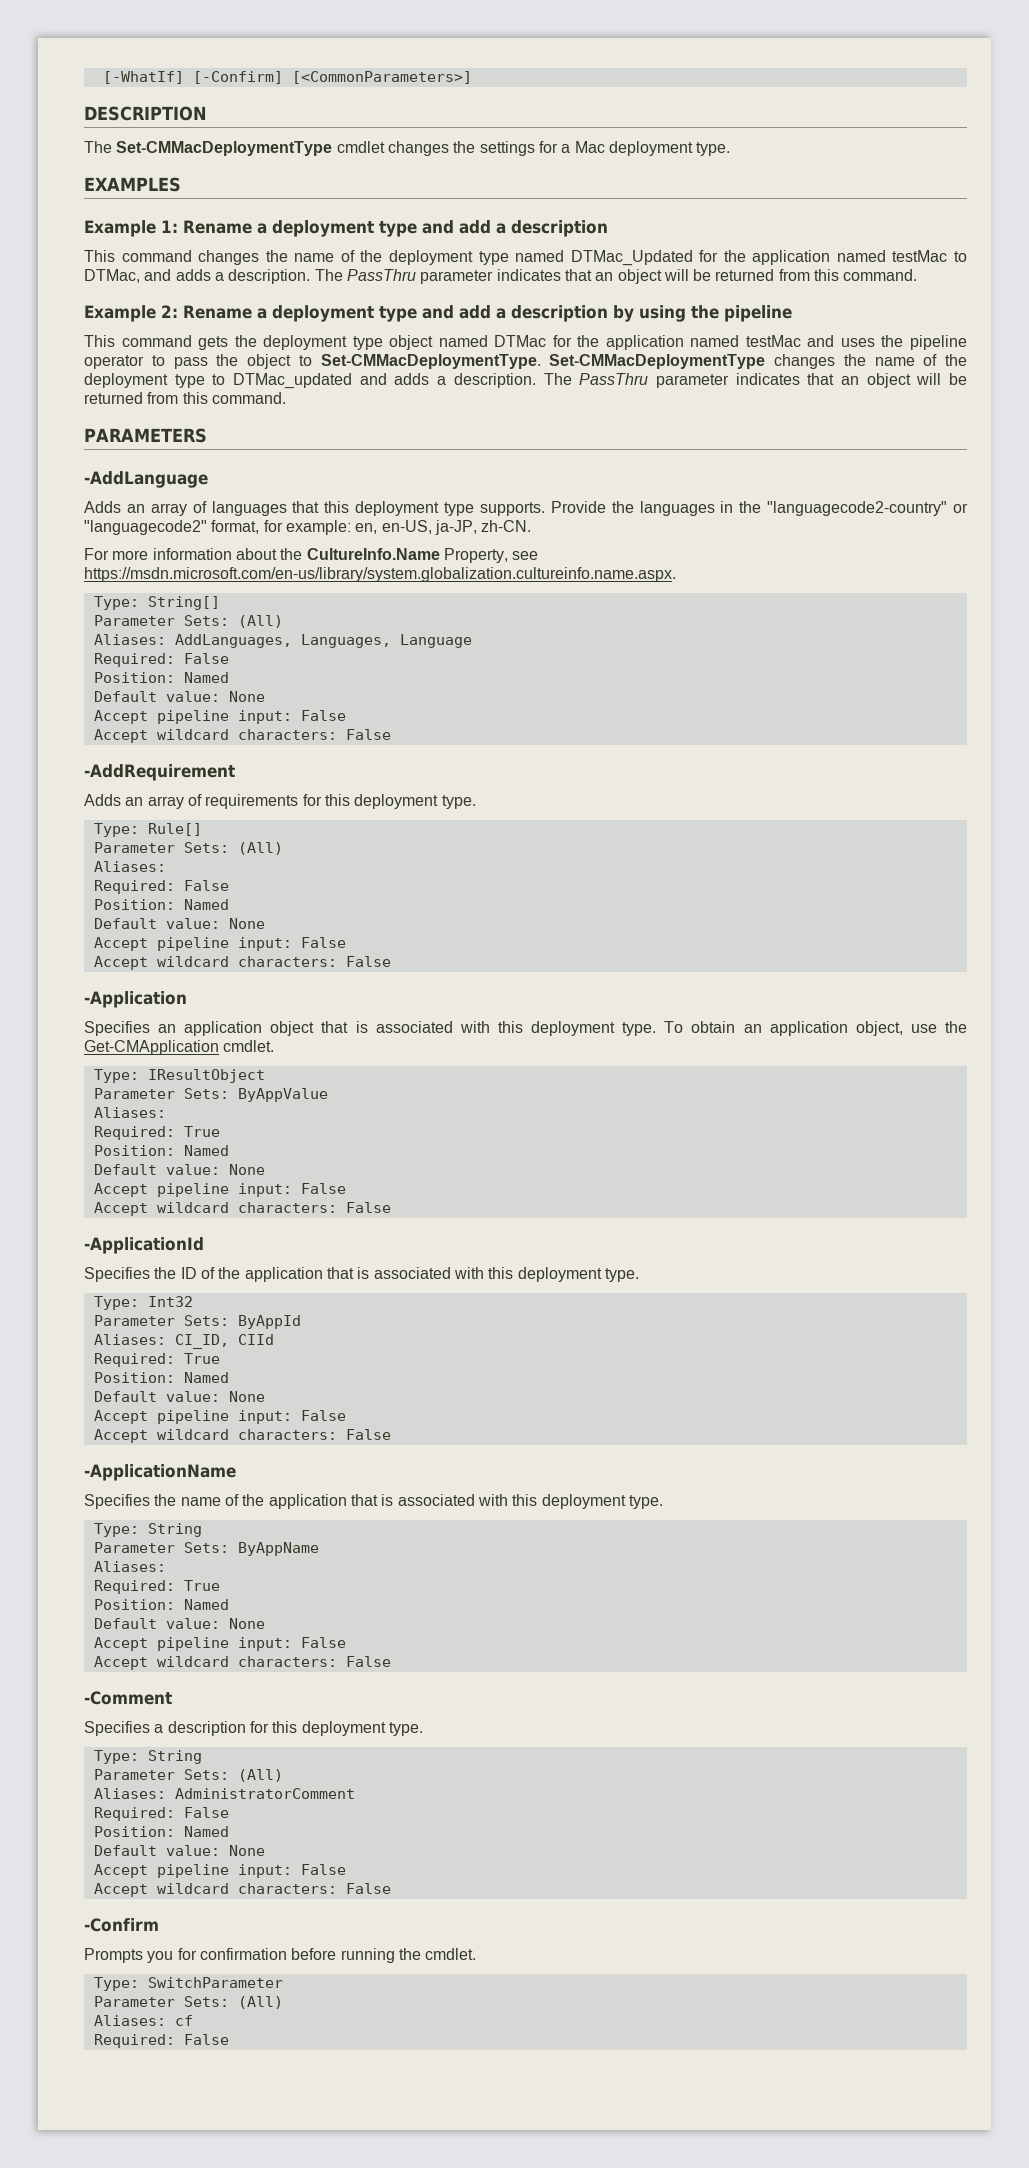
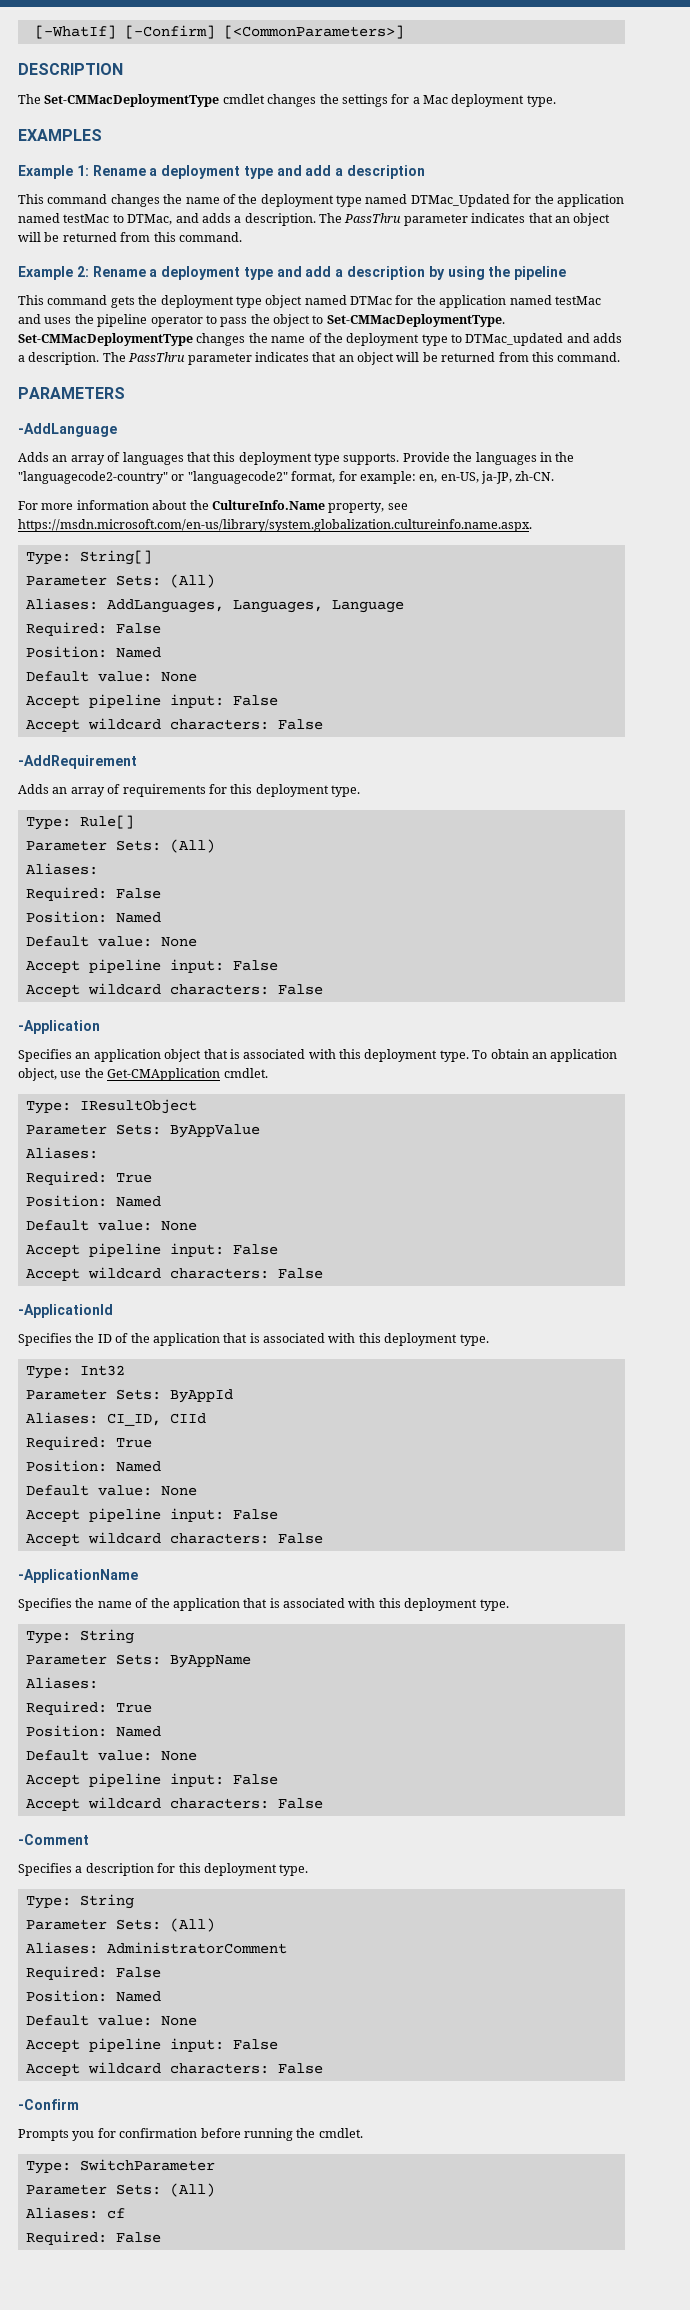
- For more information about the CultureInfo.Name Property, see https://msdn.microsoft.com/en-us/library/system.globalization.cultureinfo.name.aspx.
+ For more information about the CultureInfo.Name property, see https://msdn.microsoft.com/en-us/library/system.globalization.cultureinfo.name.aspx.

